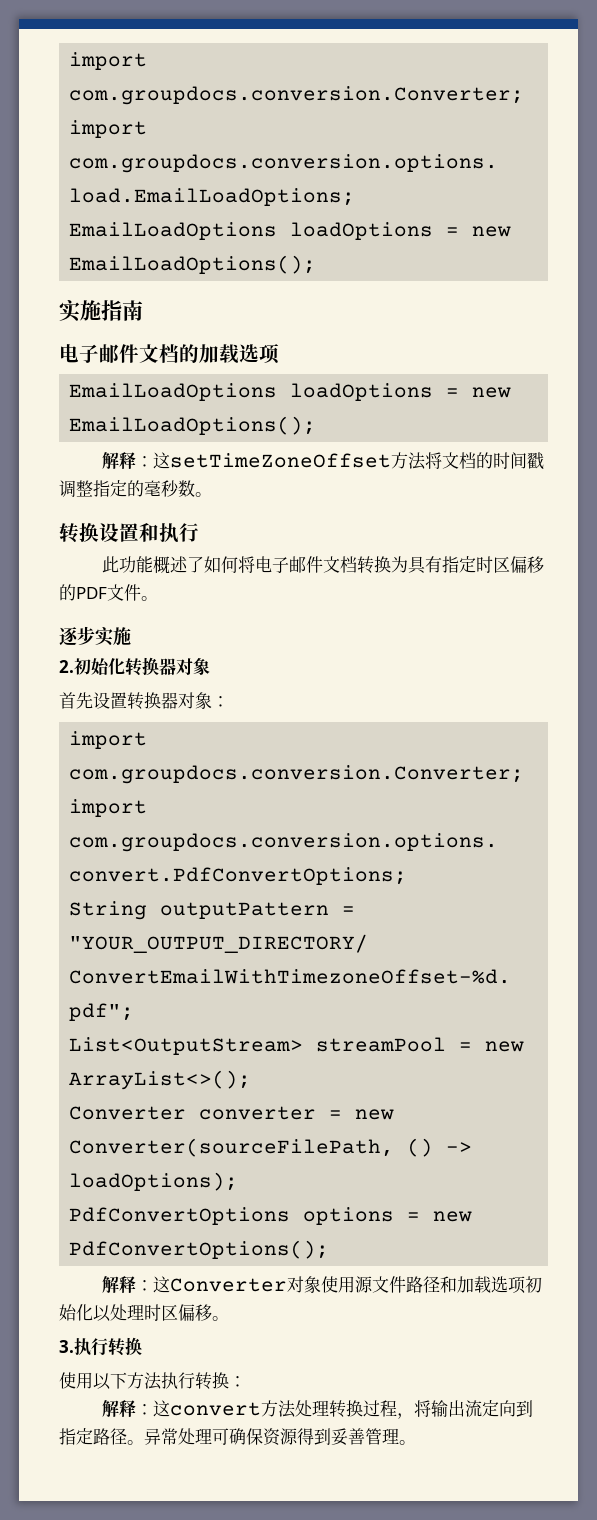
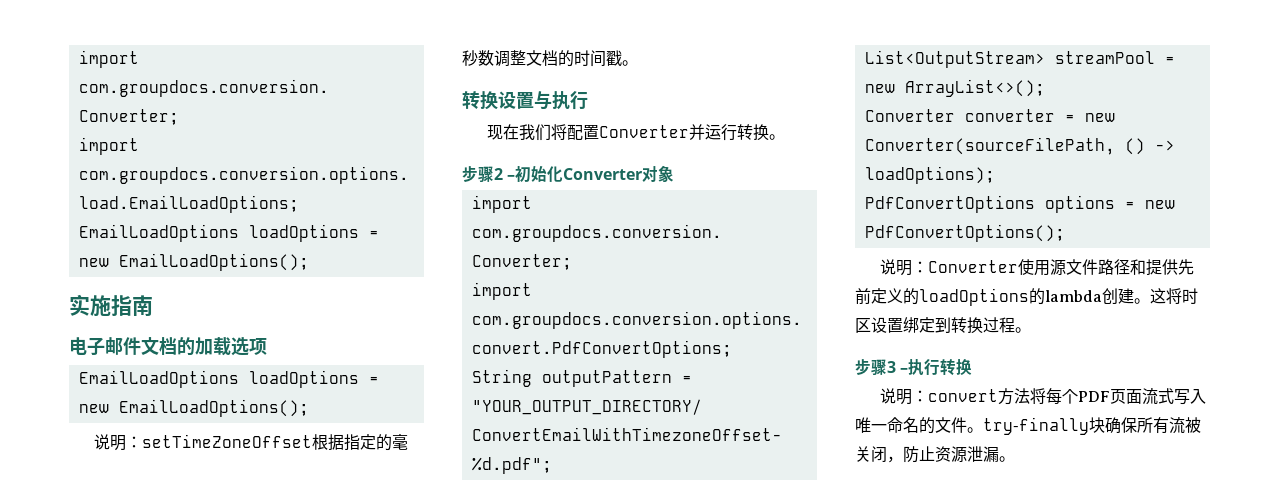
- 解释：这setTimeZoneOffset方法将文档的时间戳调整指定的毫秒数。
+ 说明：setTimeZoneOffset根据指定的毫秒数调整文档的时间戳。
- 转换设置和执行
+ 转换设置与执行
- 此功能概述了如何将电子邮件文档转换为具有指定时区偏移的PDF文件。
- 逐步实施
- 2.初始化转换器对象
- 首先设置转换器对象：
+ 现在我们将配置Converter并运行转换。
+ 步骤2 –初始化Converter对象
- 解释：这Converter对象使用源文件路径和加载选项初始化以处理时区偏移。
- 3.执行转换
- 使用以下方法执行转换：
- 解释：这convert方法处理转换过程，将输出流定向到指定路径。异常处理可确保资源得到妥善管理。
+ 说明：Converter使用源文件路径和提供先前定义的loadOptions的lambda创建。这将时区设置绑定到转换过程。
+ 步骤3 –执行转换
+ 说明：convert方法将每个PDF页面流式写入唯一命名的文件。try‑finally块确保所有流被关闭，防止资源泄漏。

